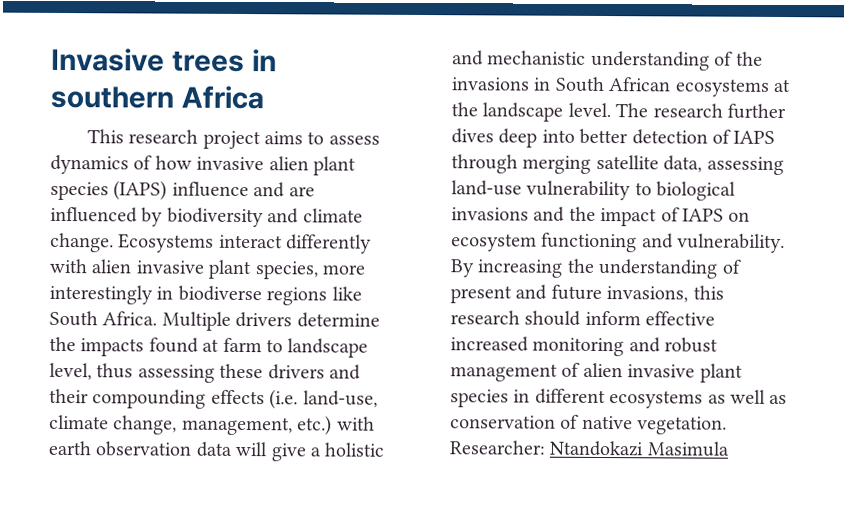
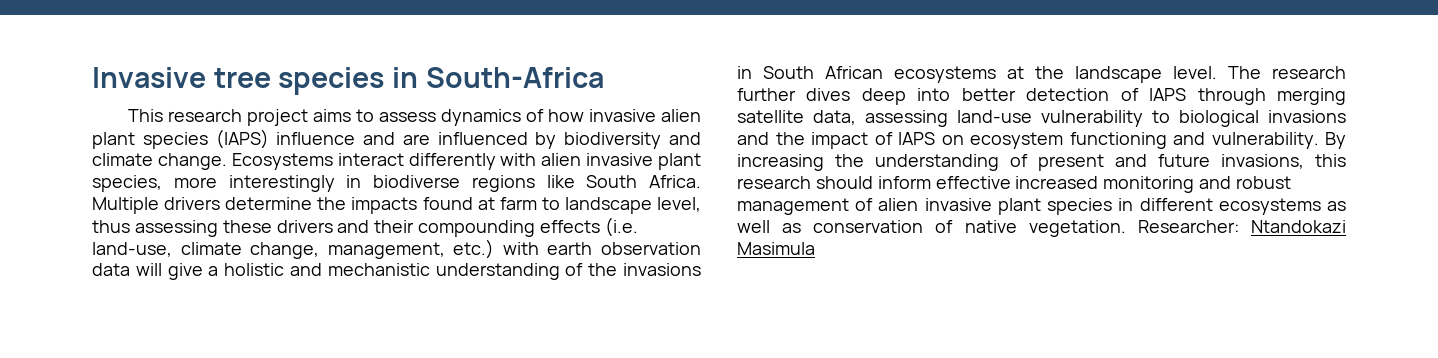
- Invasive trees in southern Africa
+ Invasive tree species in South-Africa

